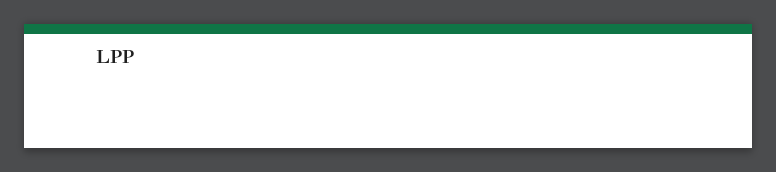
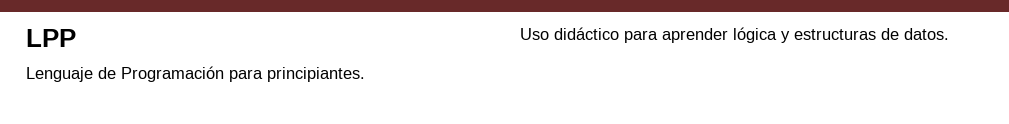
+ Lenguaje de Programación para principiantes.
+ Uso didáctico para aprender lógica y estructuras de datos.

